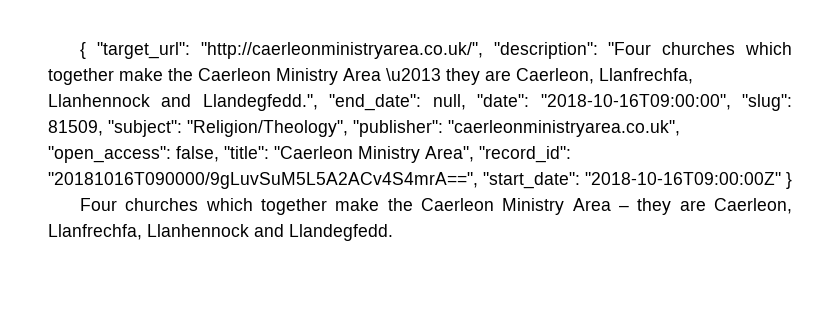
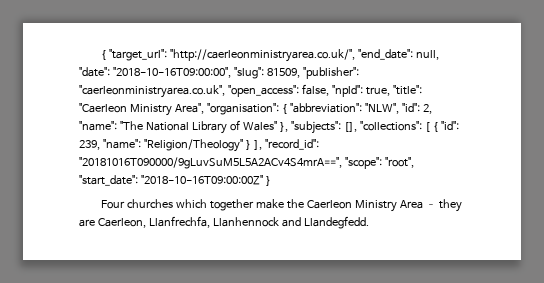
- { "target_url": "http://caerleonministryarea.co.uk/", "description": "Four churches which together make the Caerleon Ministry Area \u2013 they are Caerleon, Llanfrechfa, Llanhennock and Llandegfedd.", "end_date": null, "date": "2018-10-16T09:00:00", "slug": 81509, "subject": "Religion/Theology", "publisher": "caerleonministryarea.co.uk", "open_access": false, "title": "Caerleon Ministry Area", "record_id": "20181016T090000/9gLuvSuM5L5A2ACv4S4mrA==", "start_date": "2018-10-16T09:00:00Z" }
+ { "target_url": "http://caerleonministryarea.co.uk/", "end_date": null, "date": "2018-10-16T09:00:00", "slug": 81509, "publisher": "caerleonministryarea.co.uk", "open_access": false, "npld": true, "title": "Caerleon Ministry Area", "organisation": { "abbreviation": "NLW", "id": 2, "name": "The National Library of Wales" }, "subjects": [], "collections": [ { "id": 239, "name": "Religion/Theology" } ], "record_id": "20181016T090000/9gLuvSuM5L5A2ACv4S4mrA==", "scope": "root", "start_date": "2018-10-16T09:00:00Z" }

